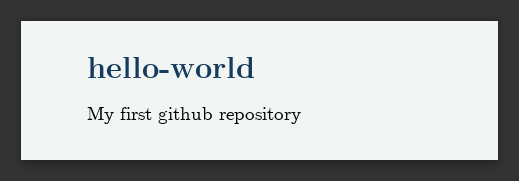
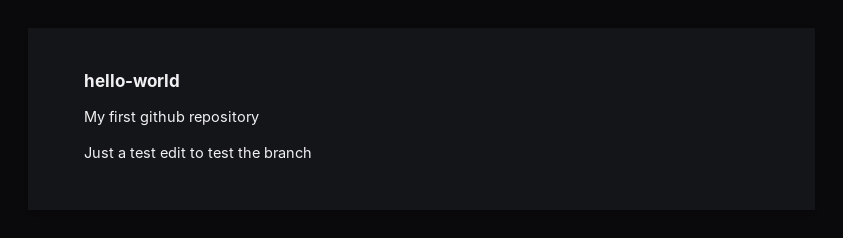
+ Just a test edit to test the branch

